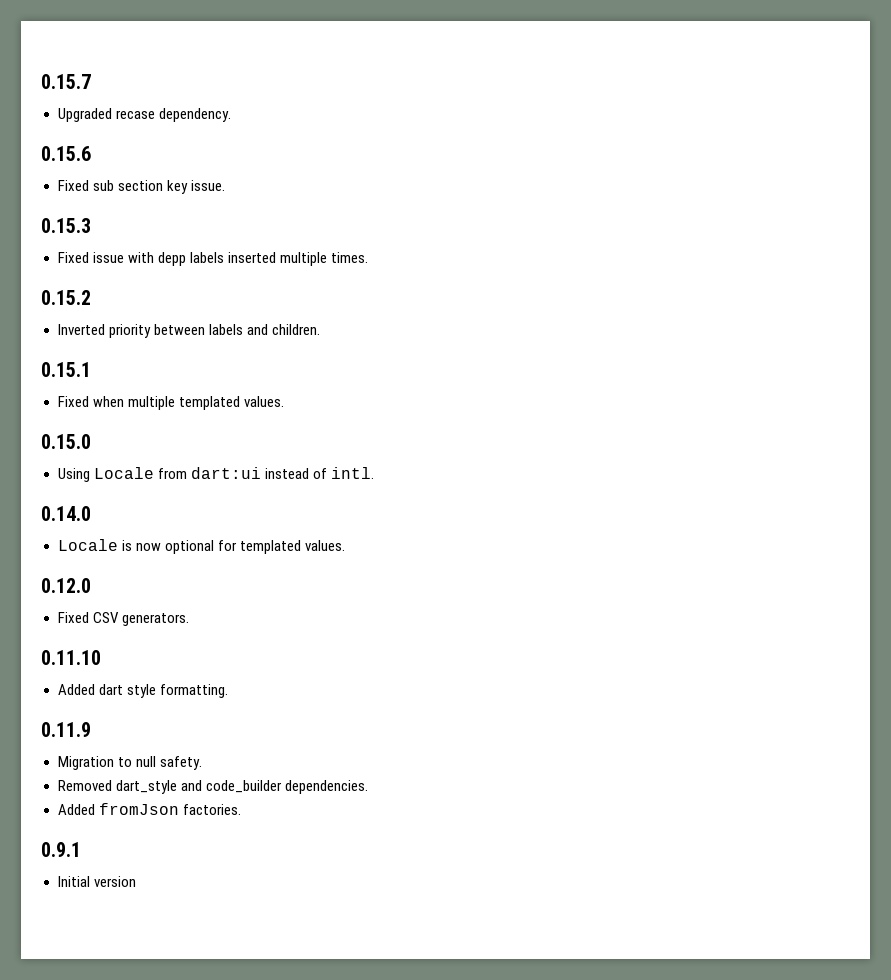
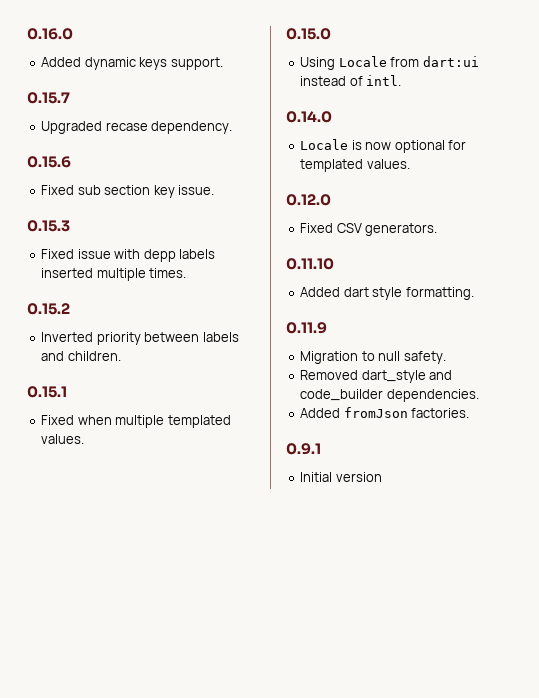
+ 0.16.0
+ Added dynamic keys support.

